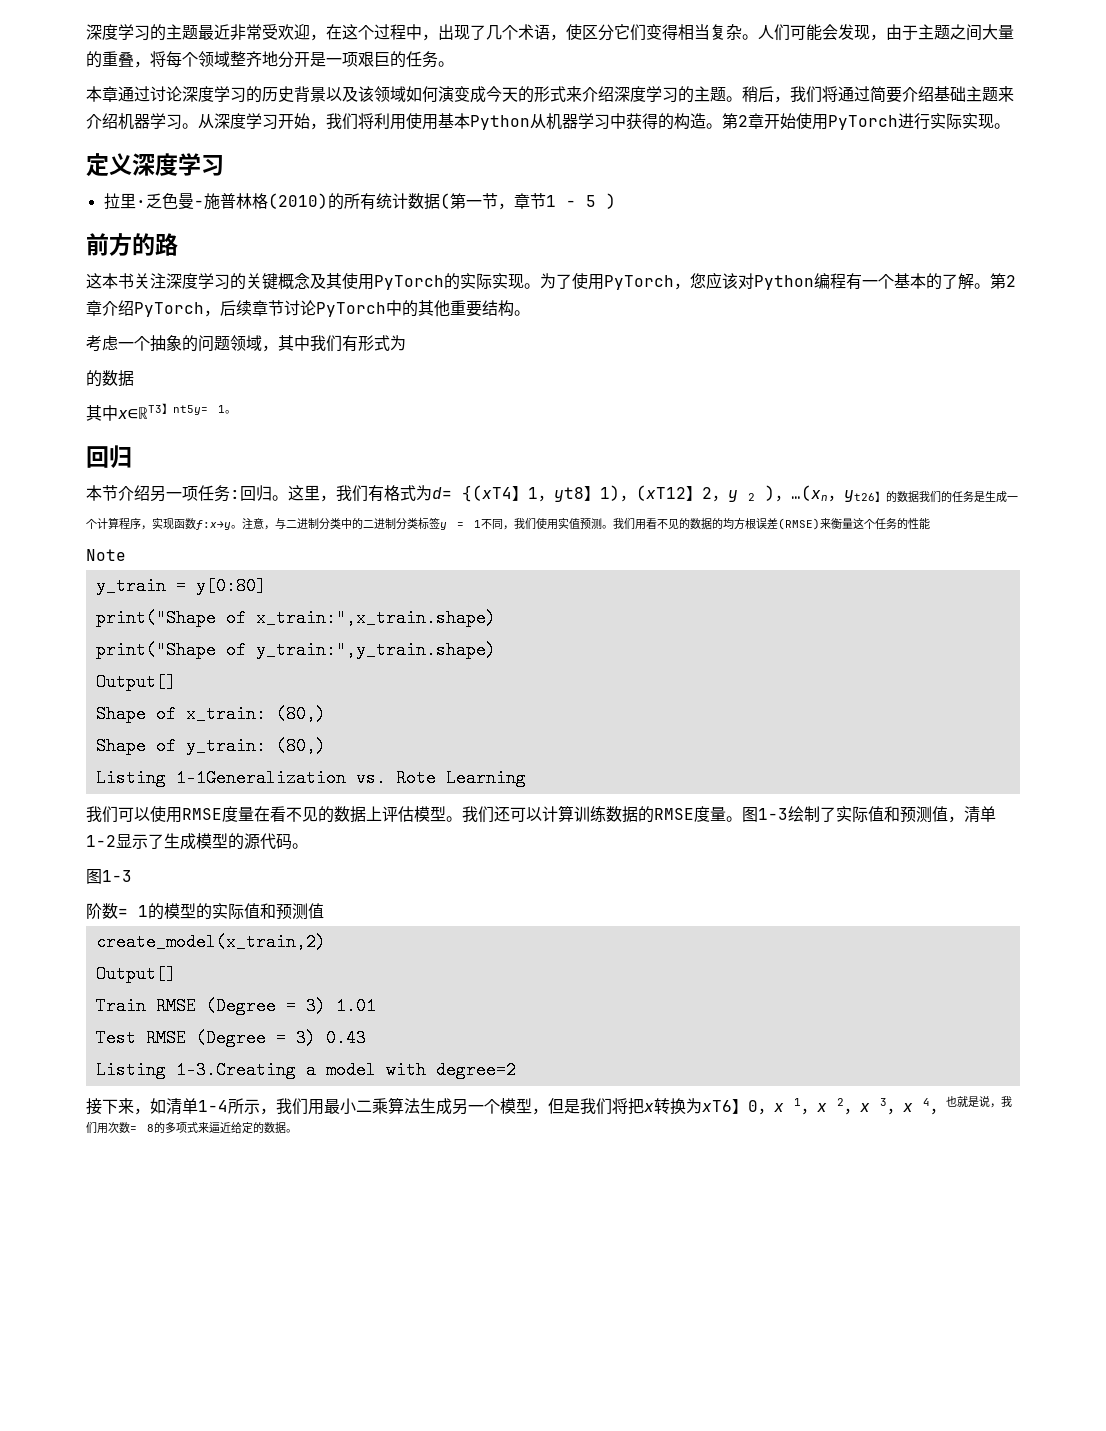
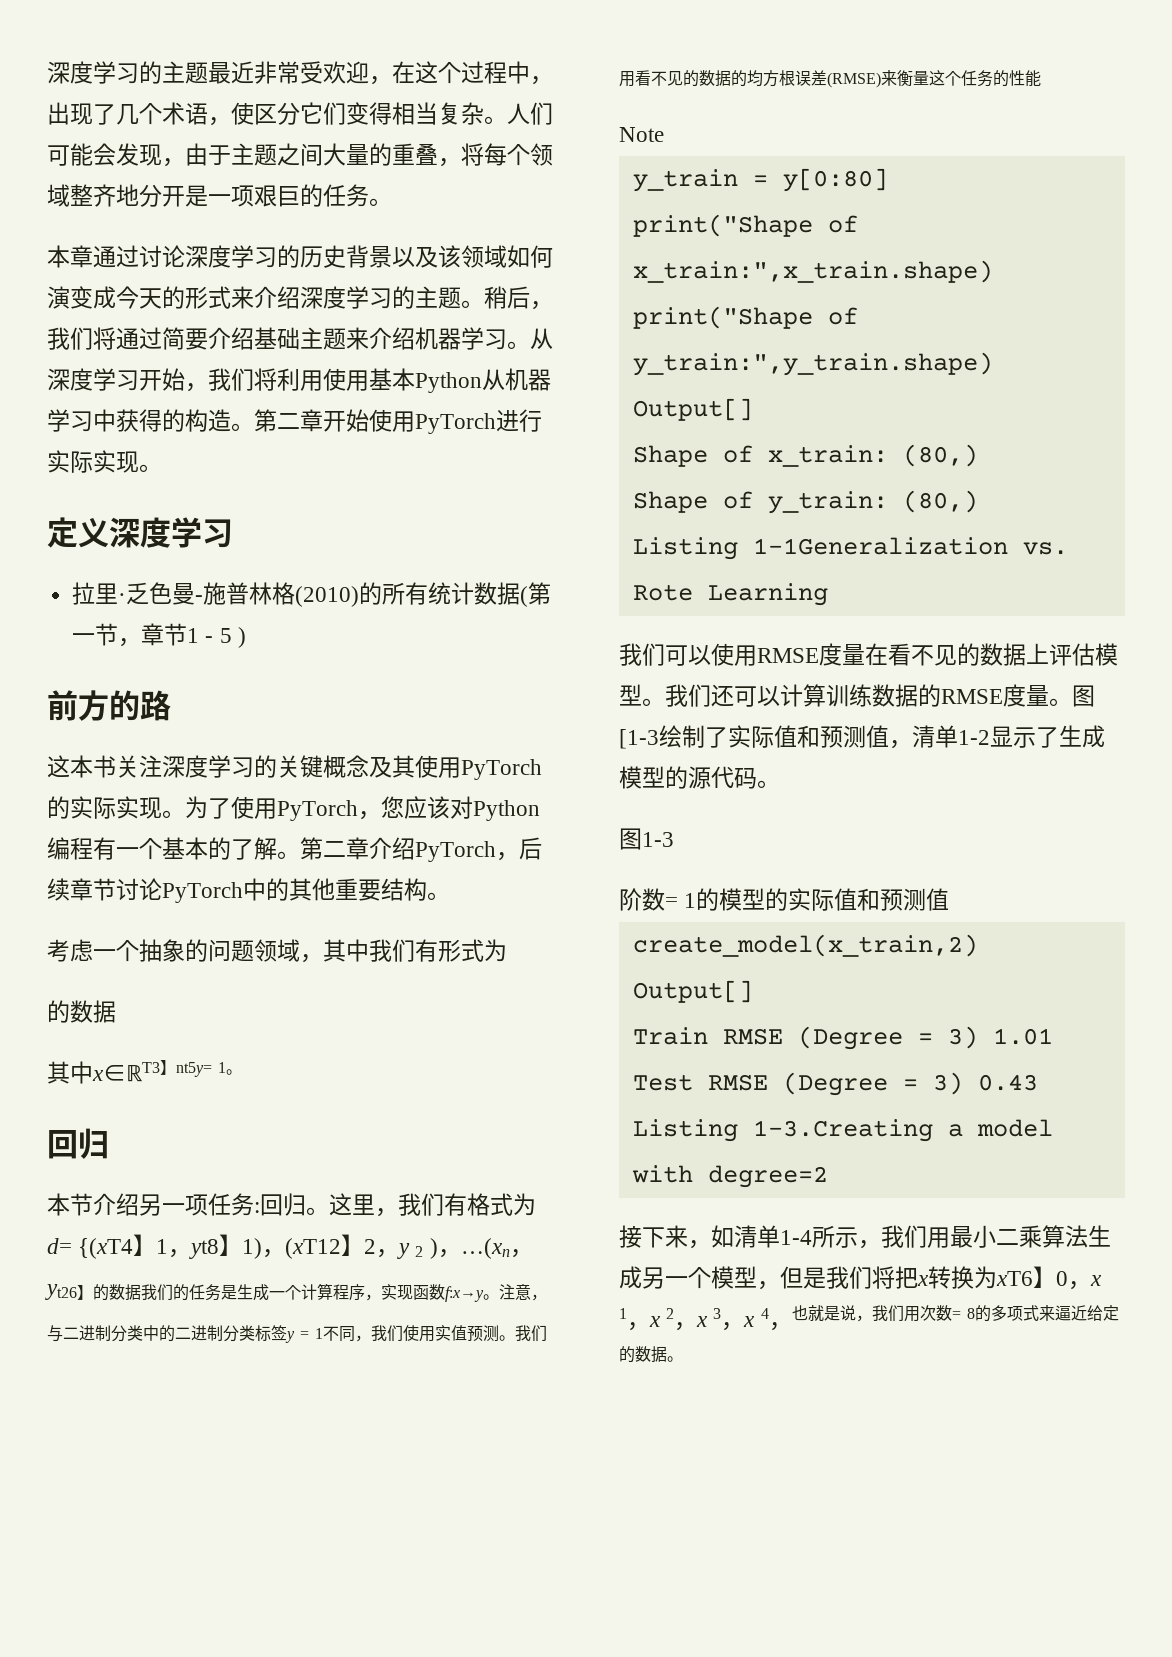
- 第2章开始使用PyTorch进行实际实现。
+ 第二章开始使用PyTorch进行实际实现。
- 第2章介绍PyTorch，后续章节讨论PyTorch中的其他重要结构。
+ 第二章介绍PyTorch，后续章节讨论PyTorch中的其他重要结构。
- 图1-3绘制了实际值和预测值，清单1-2显示了生成模型的源代码。
+ 图[1-3绘制了实际值和预测值，清单1-2显示了生成模型的源代码。

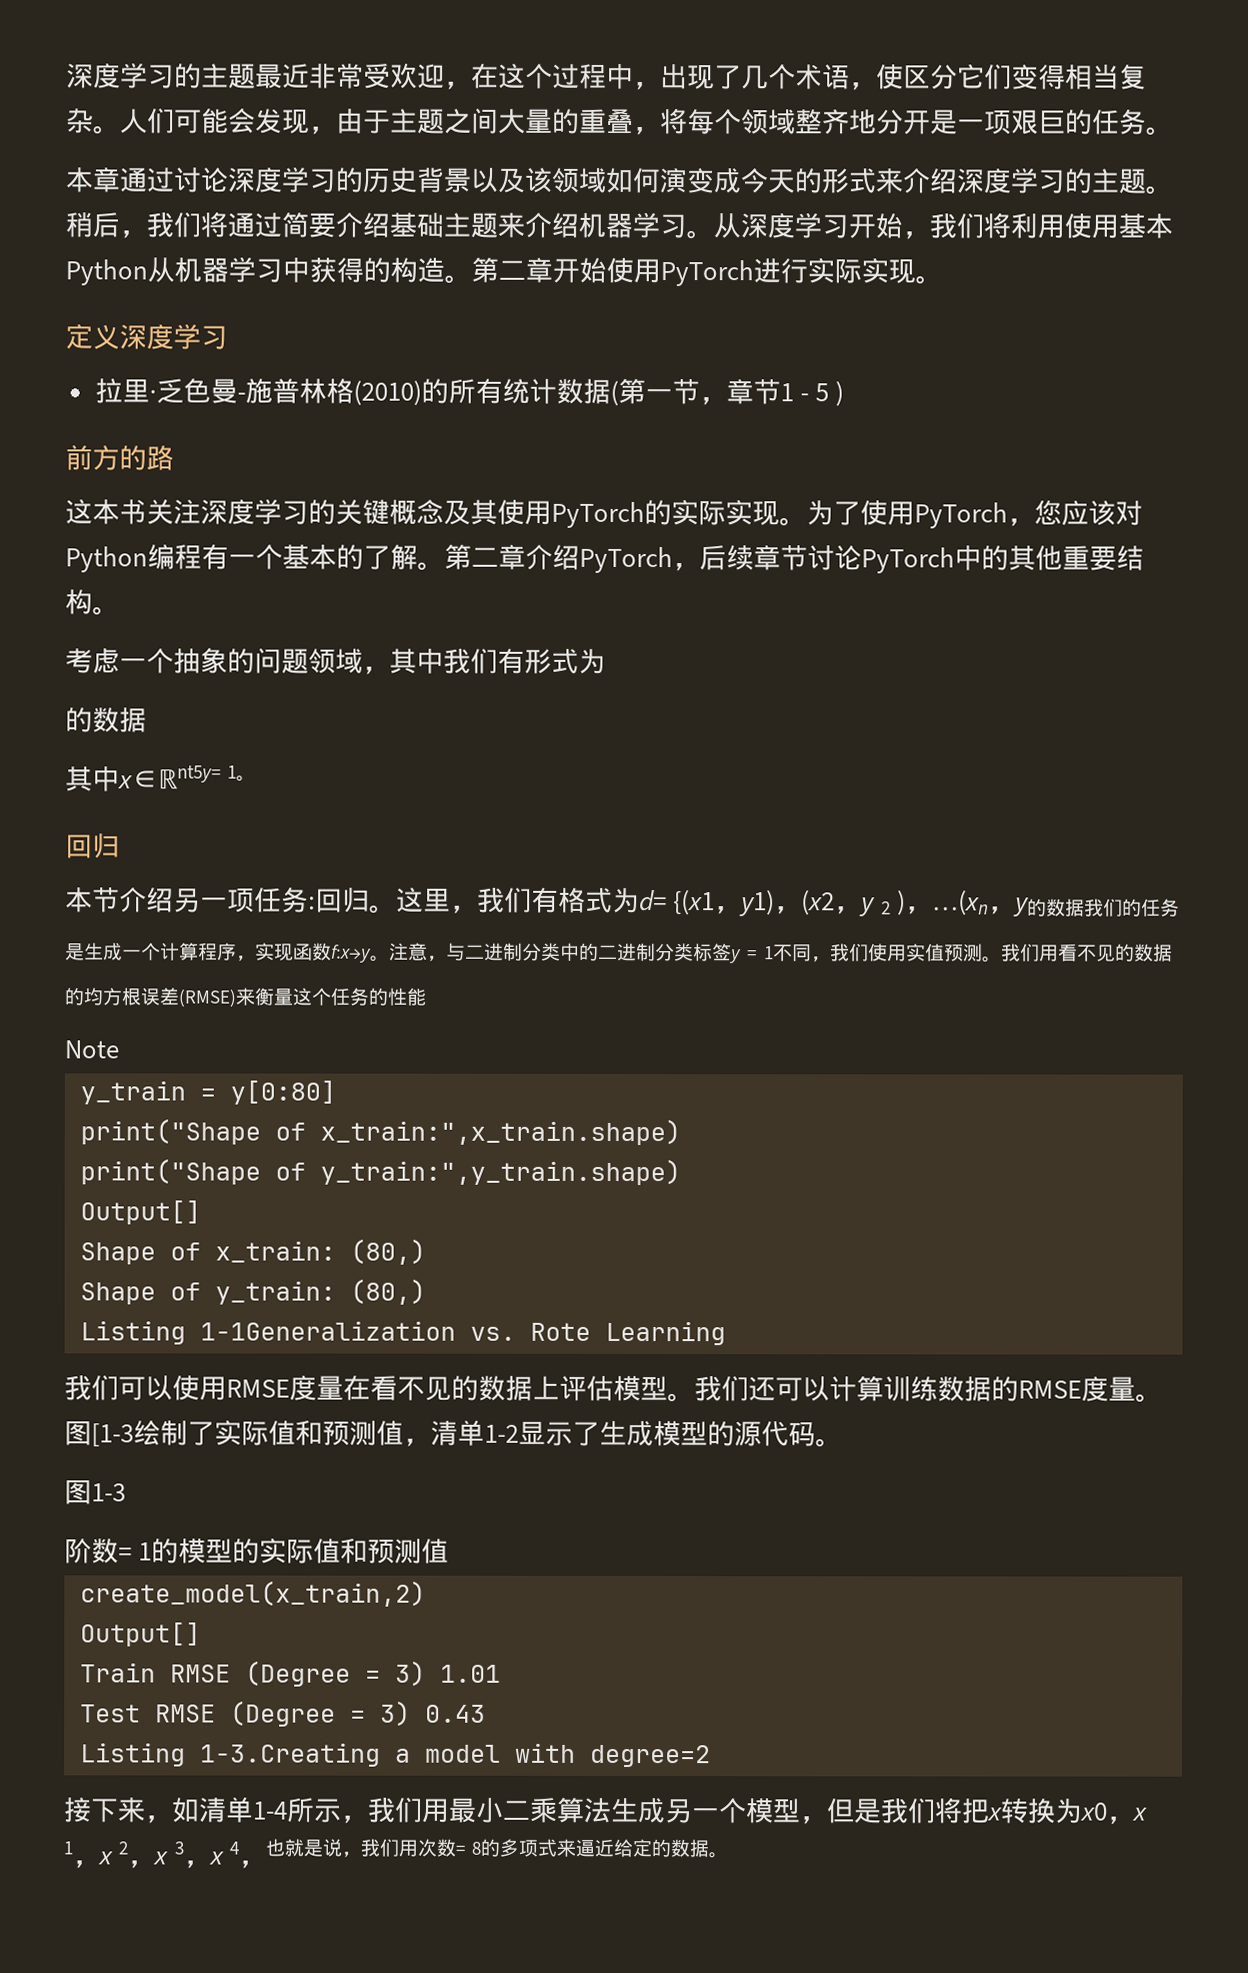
- 其中x∈ℝT3】nt5y= 1。
+ 其中x∈ℝnt5y= 1。
- 这里，我们有格式为d= {(xT4】1，yt8】1)，(xT12】2，y 2 )，…(xn，yt26】的数据我们的任务是生成一个计算程序，实现函数f:x→y。
+ 这里，我们有格式为d= {(x1，y1)，(x2，y 2 )，…(xn，y的数据我们的任务是生成一个计算程序，实现函数f:x→y。
- 接下来，如清单1-4所示，我们用最小二乘算法生成另一个模型，但是我们将把x转换为xT6】0，x 1，x 2，x 3，x 4，也就是说，我们用次数= 8的多项式来逼近给定的数据。
+ 接下来，如清单1-4所示，我们用最小二乘算法生成另一个模型，但是我们将把x转换为x0，x 1，x 2，x 3，x 4，也就是说，我们用次数= 8的多项式来逼近给定的数据。

